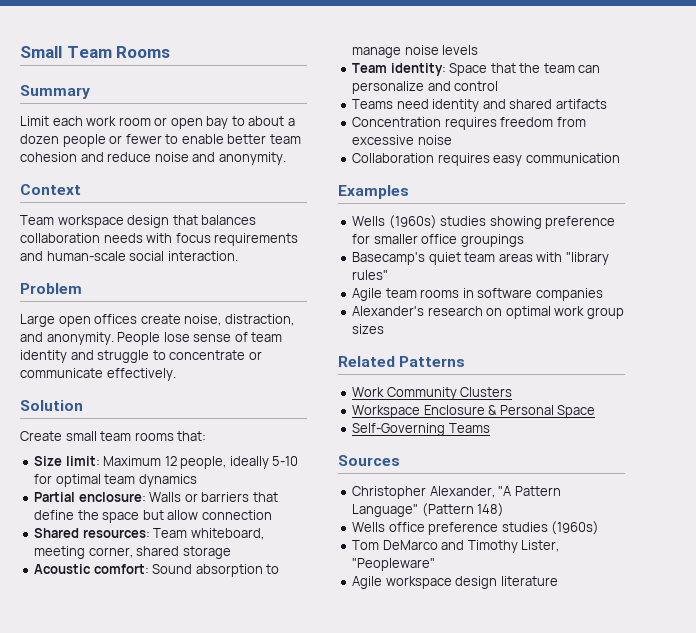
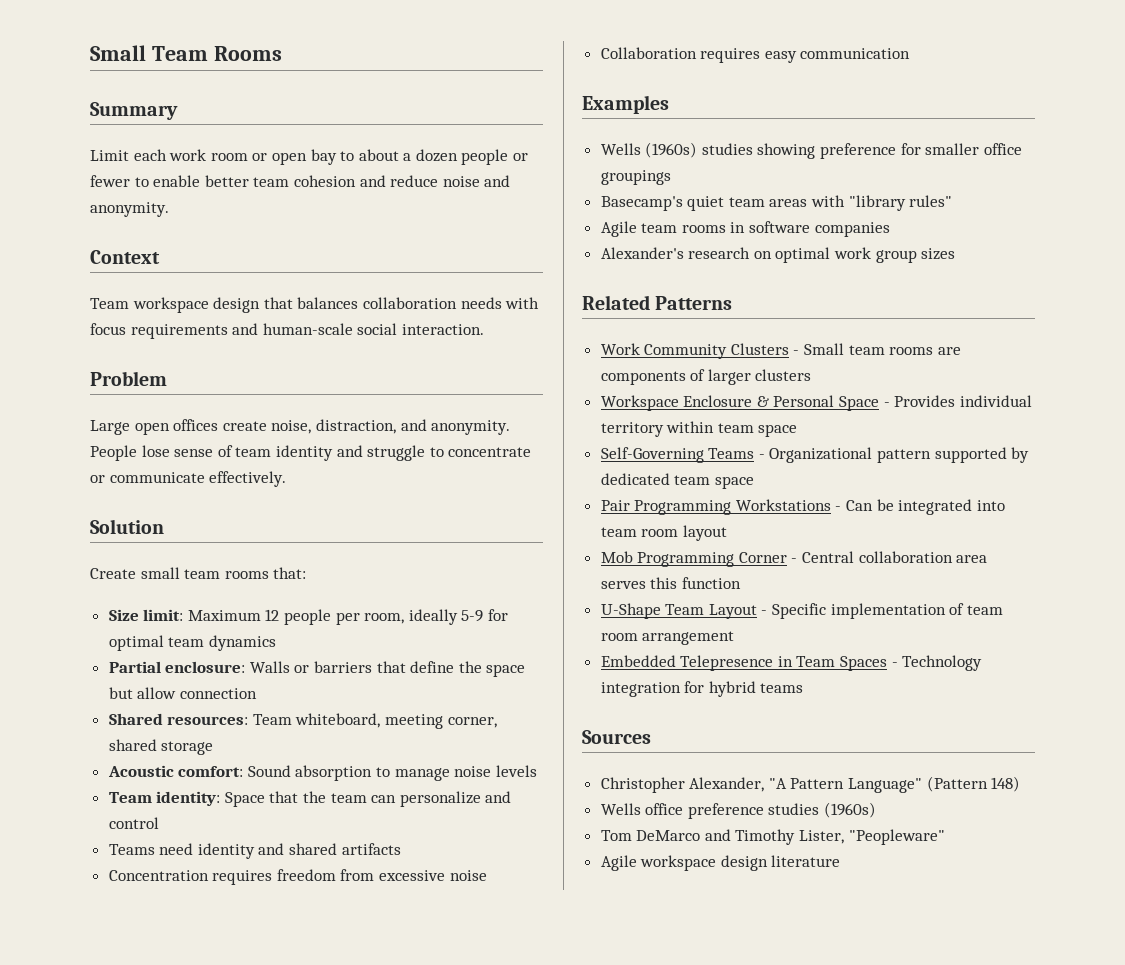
- Size limit: Maximum 12 people, ideally 5-10 for optimal team dynamics
+ Size limit: Maximum 12 people per room, ideally 5-9 for optimal team dynamics
- Work Community Clusters
+ Work Community Clusters - Small team rooms are components of larger clusters
- Workspace Enclosure & Personal Space
- Self-Governing Teams
+ Workspace Enclosure & Personal Space - Provides individual territory within team space
+ Self-Governing Teams - Organizational pattern supported by dedicated team space
+ Pair Programming Workstations - Can be integrated into team room layout
+ Mob Programming Corner - Central collaboration area serves this function
+ U-Shape Team Layout - Specific implementation of team room arrangement
+ Embedded Telepresence in Team Spaces - Technology integration for hybrid teams

